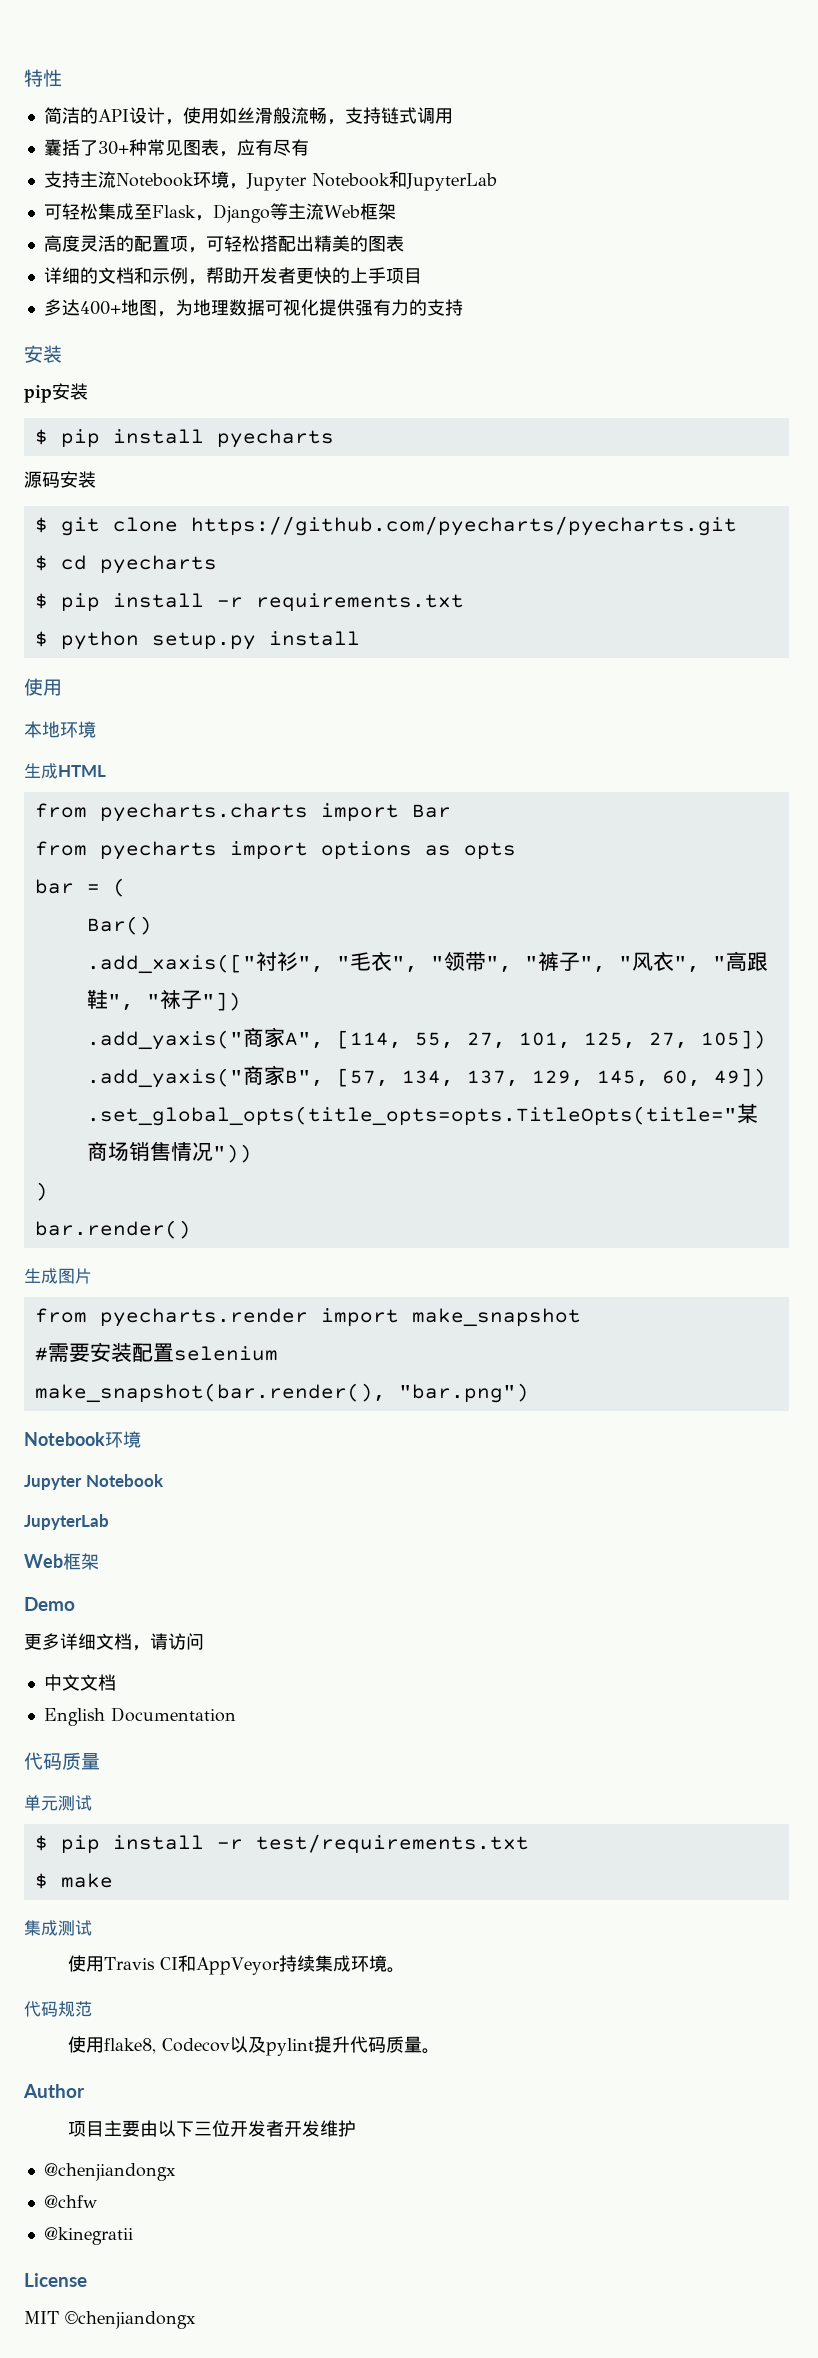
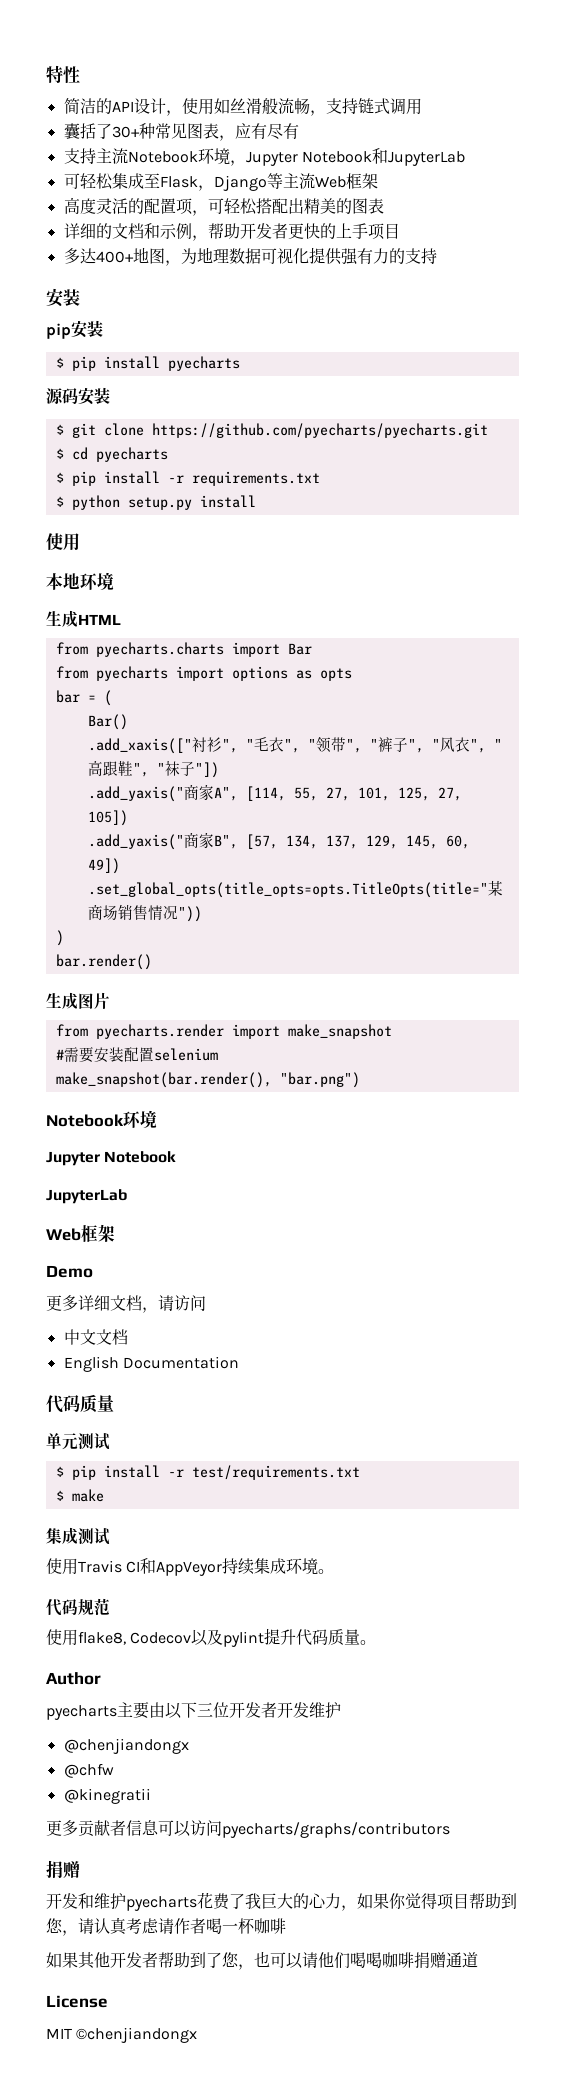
- 项目主要由以下三位开发者开发维护
+ pyecharts主要由以下三位开发者开发维护
+ 更多贡献者信息可以访问pyecharts/graphs/contributors
+ 捐赠
+ 开发和维护pyecharts花费了我巨大的心力，如果你觉得项目帮助到您，请认真考虑请作者喝一杯咖啡
+ 如果其他开发者帮助到了您，也可以请他们喝喝咖啡捐赠通道

